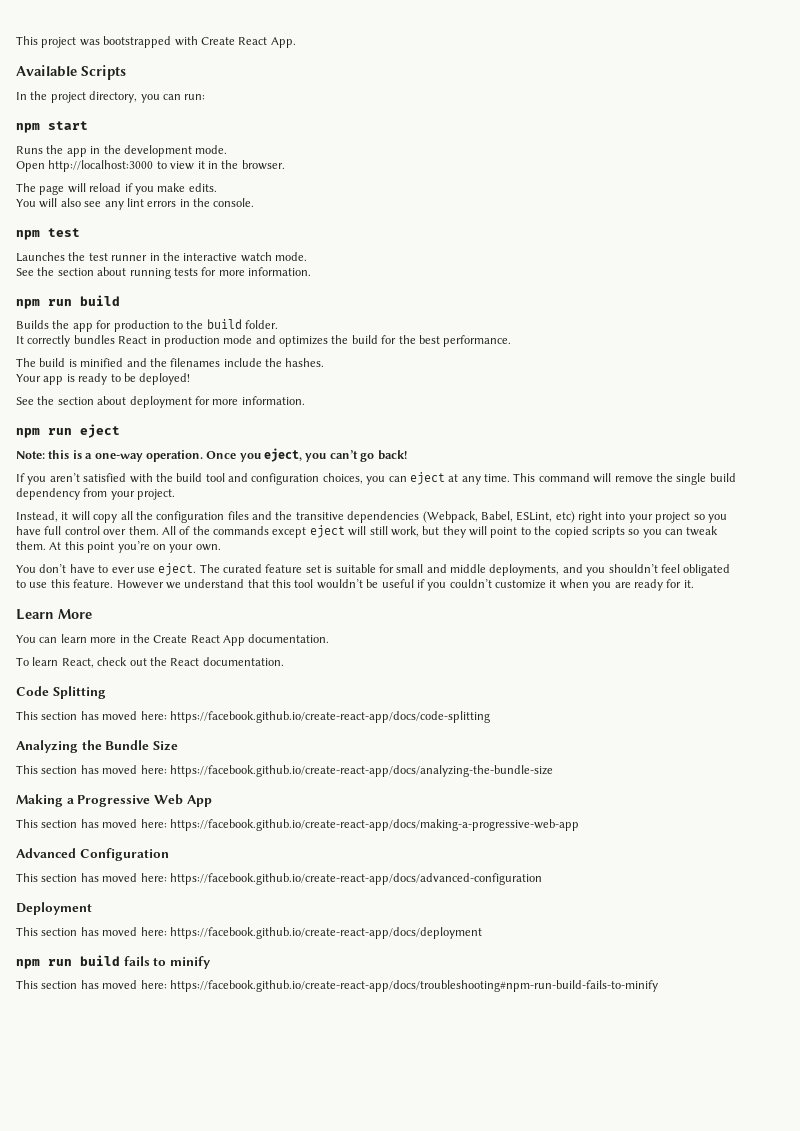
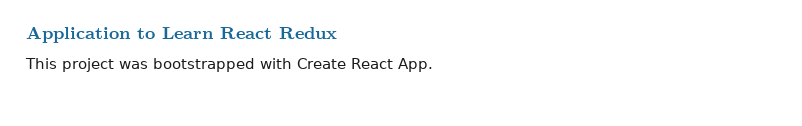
+ Application to Learn React Redux
- Available Scripts
- In the project directory, you can run:
- npm start
- Runs the app in the development mode.
- Open http://localhost:3000 to view it in the browser.
- The page will reload if you make edits.
- You will also see any lint errors in the console.
- npm test
- Launches the test runner in the interactive watch mode.
- See the section about running tests for more information.
- npm run build
- Builds the app for production to the build folder.
- It correctly bundles React in production mode and optimizes the build for the best performance.
- The build is minified and the filenames include the hashes.
- Your app is ready to be deployed!
- See the section about deployment for more information.
- npm run eject
- Note: this is a one-way operation. Once you eject, you can’t go back!
- If you aren’t satisfied with the build tool and configuration choices, you can eject at any time. This command will remove the single build dependency from your project.
- Instead, it will copy all the configuration files and the transitive dependencies (Webpack, Babel, ESLint, etc) right into your project so you have full control over them. All of the commands except eject will still work, but they will point to the copied scripts so you can tweak them. At this point you’re on your own.
- You don’t have to ever use eject. The curated feature set is suitable for small and middle deployments, and you shouldn’t feel obligated to use this feature. However we understand that this tool wouldn’t be useful if you couldn’t customize it when you are ready for it.
- Learn More
- You can learn more in the Create React App documentation.
- To learn React, check out the React documentation.
- Code Splitting
- This section has moved here: https://facebook.github.io/create-react-app/docs/code-splitting
- Analyzing the Bundle Size
- This section has moved here: https://facebook.github.io/create-react-app/docs/analyzing-the-bundle-size
- Making a Progressive Web App
- This section has moved here: https://facebook.github.io/create-react-app/docs/making-a-progressive-web-app
- Advanced Configuration
- This section has moved here: https://facebook.github.io/create-react-app/docs/advanced-configuration
- Deployment
- This section has moved here: https://facebook.github.io/create-react-app/docs/deployment
- npm run build fails to minify
- This section has moved here: https://facebook.github.io/create-react-app/docs/troubleshooting#npm-run-build-fails-to-minify

